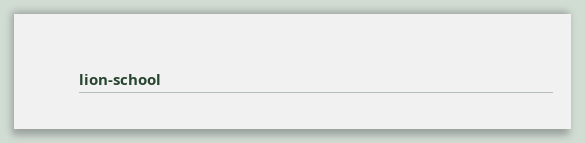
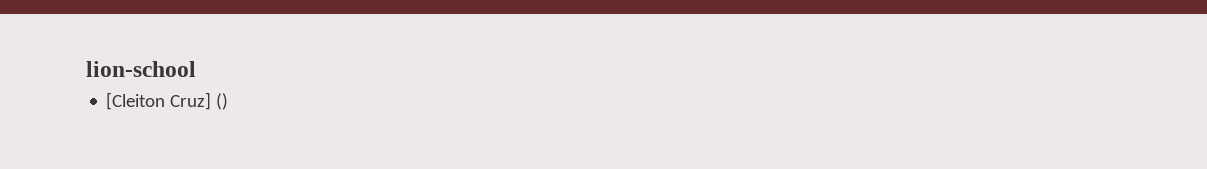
+ [Cleiton Cruz] ()

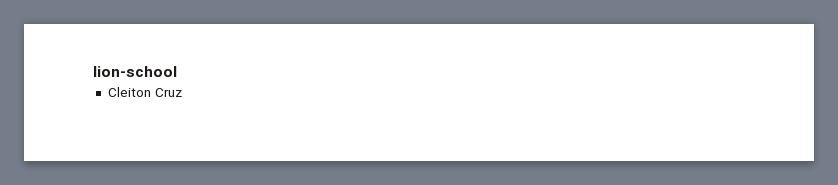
- [Cleiton Cruz] ()
+ Cleiton Cruz

